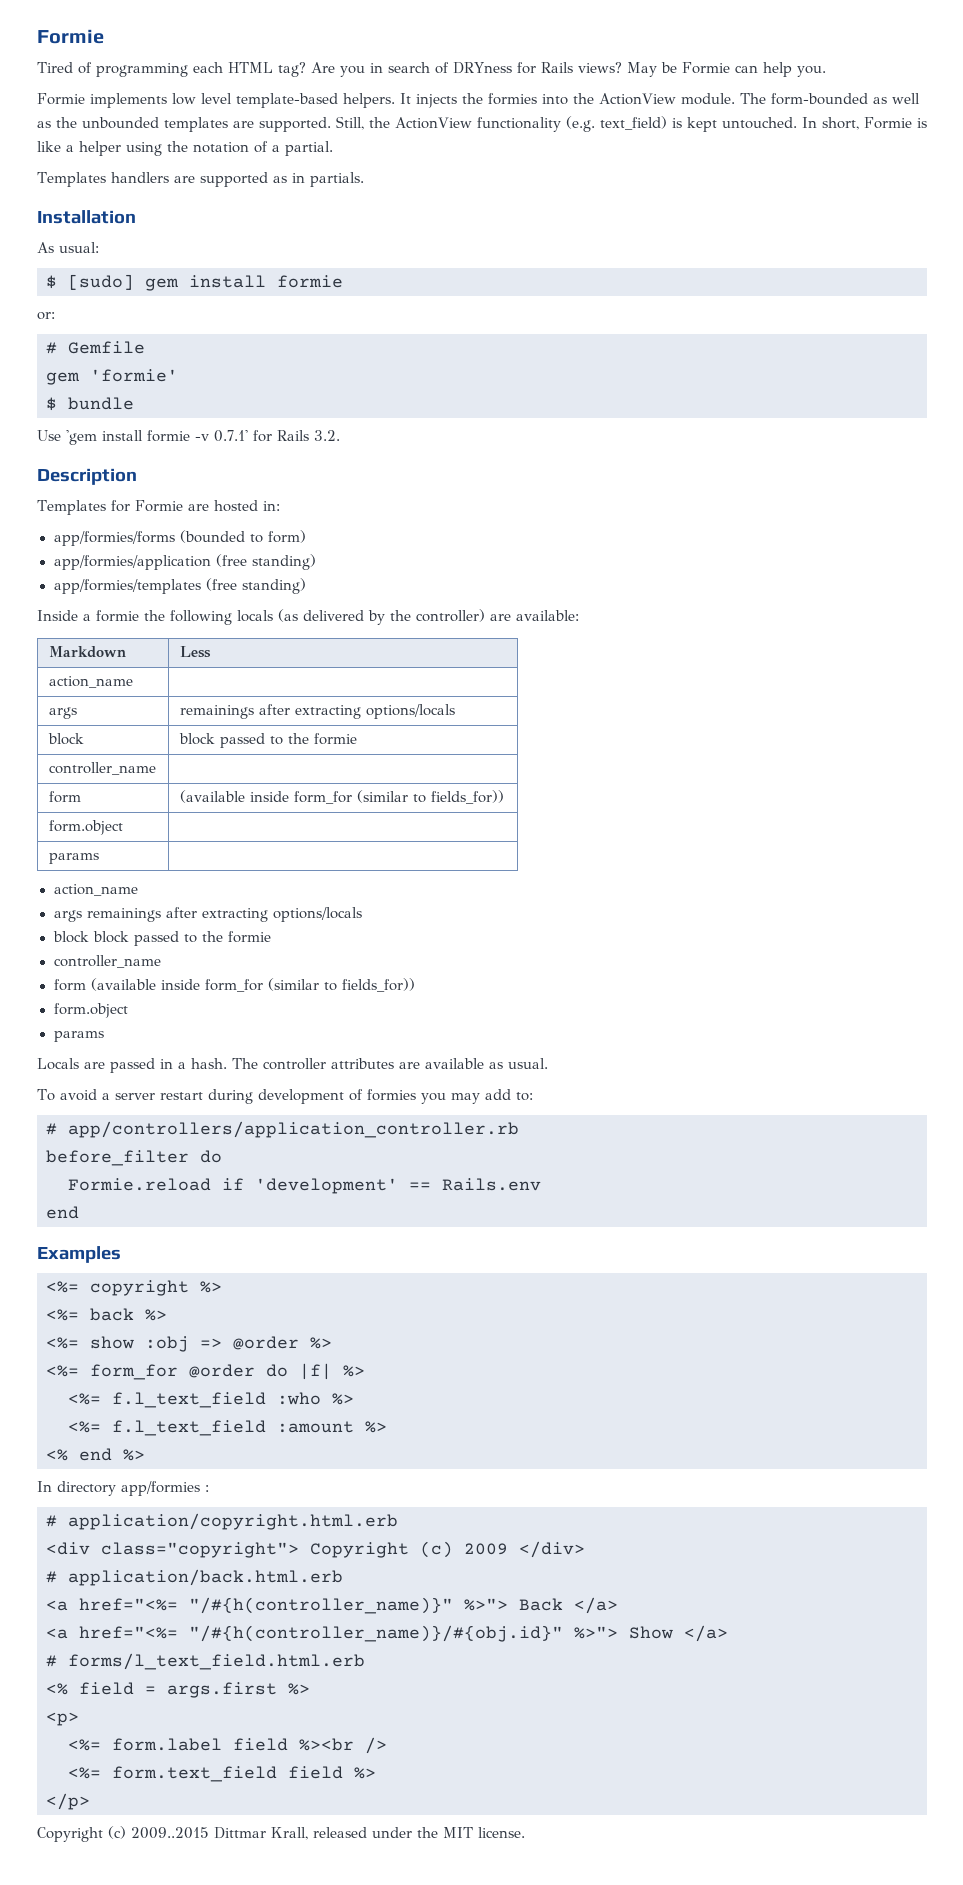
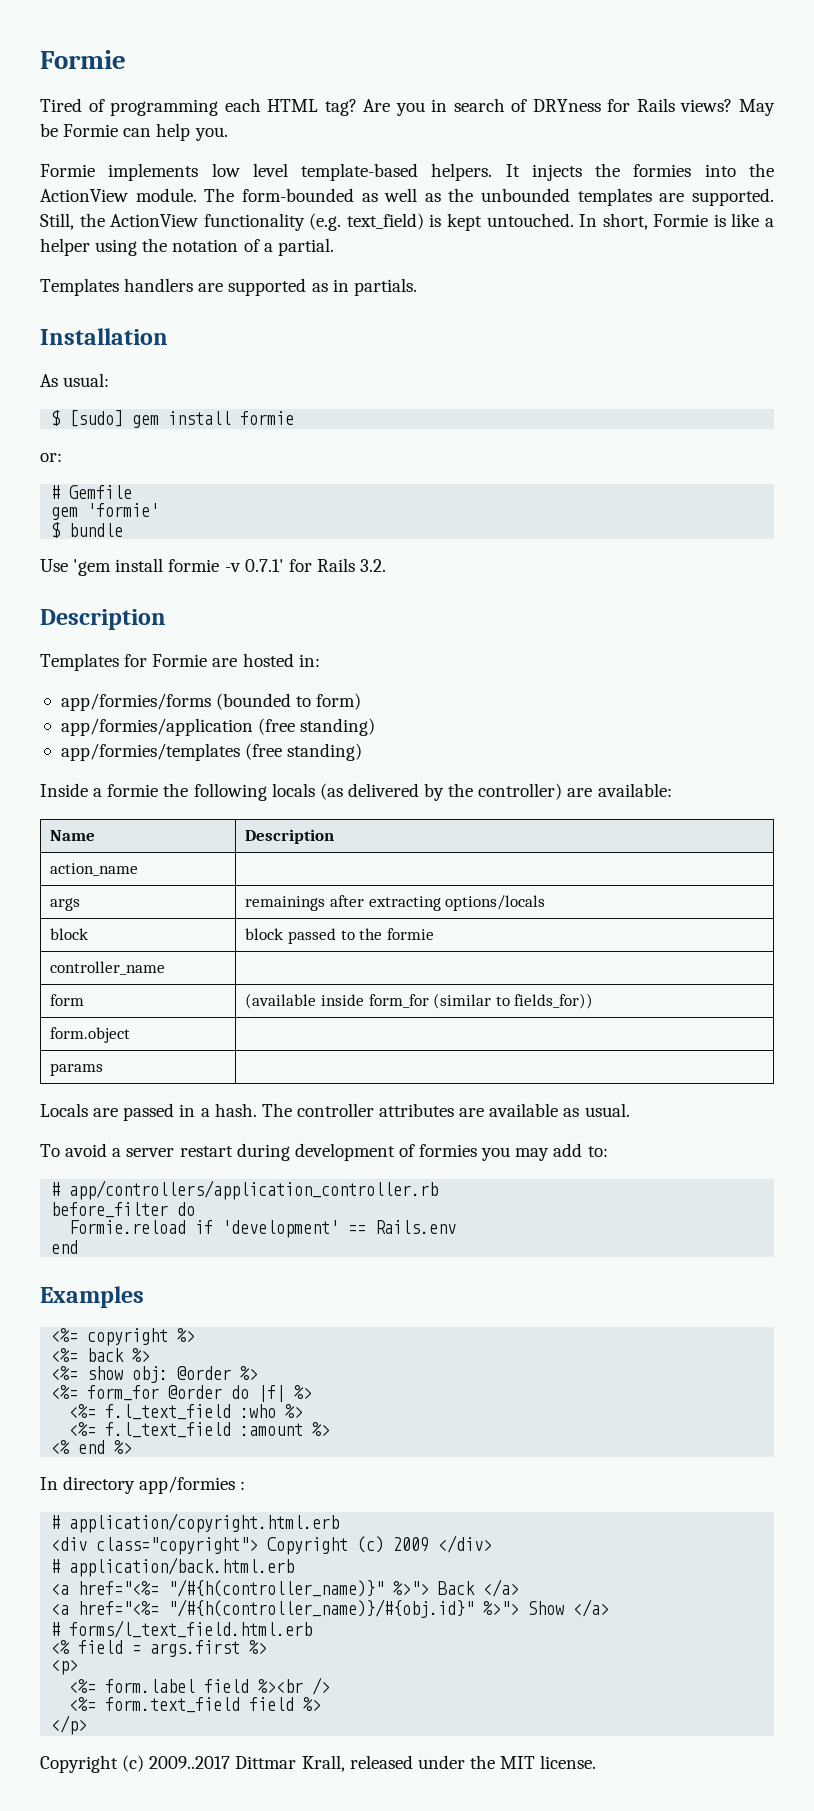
- Markdown | Less
+ Name | Description
  params |
- action_name
- args remainings after extracting options/locals
- block block passed to the formie
- controller_name
- form (available inside form_for (similar to fields_for))
- form.object
- params
- <%= show :obj => @order %>
+ <%= show obj: @order %>
- Copyright (c) 2009..2015 Dittmar Krall, released under the MIT license.
+ Copyright (c) 2009..2017 Dittmar Krall, released under the MIT license.

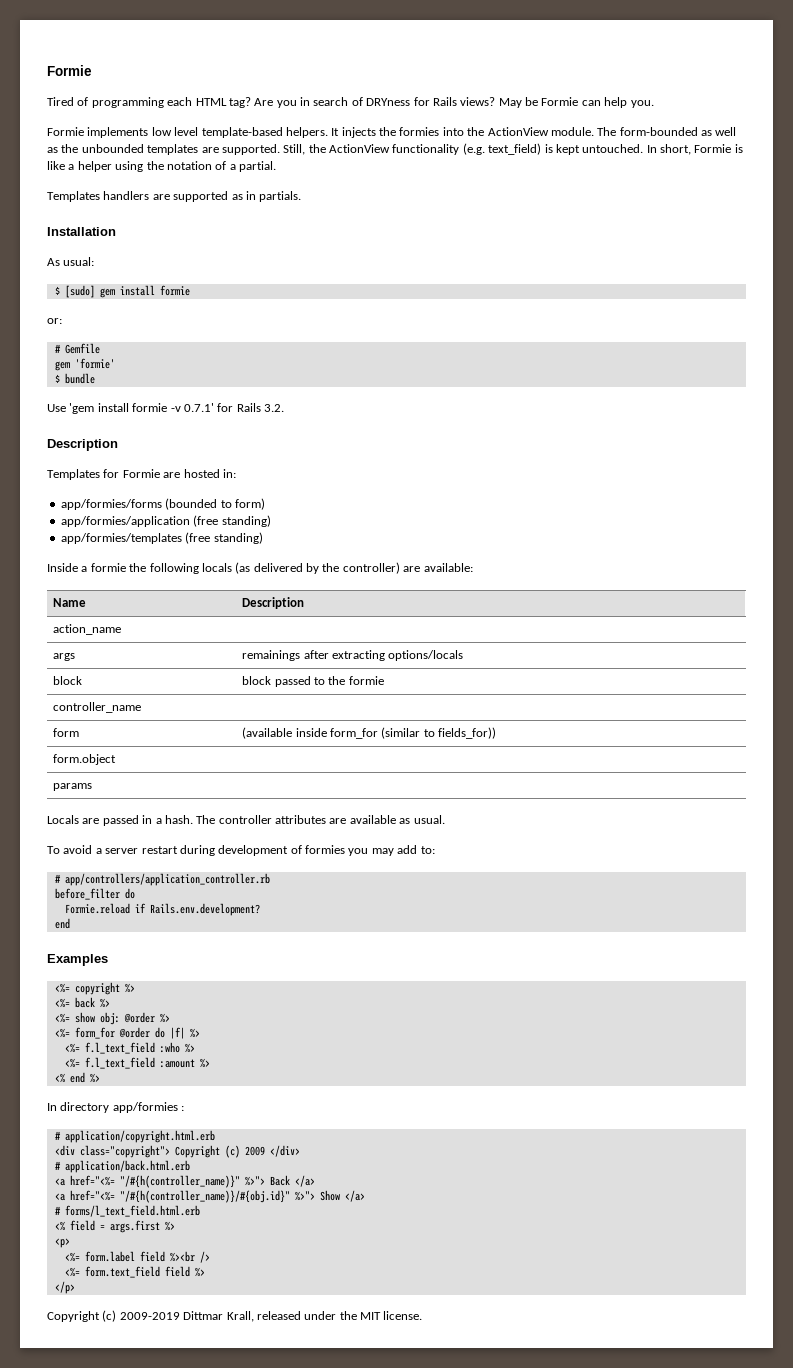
- Formie.reload if 'development' == Rails.env
+ Formie.reload if Rails.env.development?
- Copyright (c) 2009..2017 Dittmar Krall, released under the MIT license.
+ Copyright (c) 2009-2019 Dittmar Krall, released under the MIT license.

